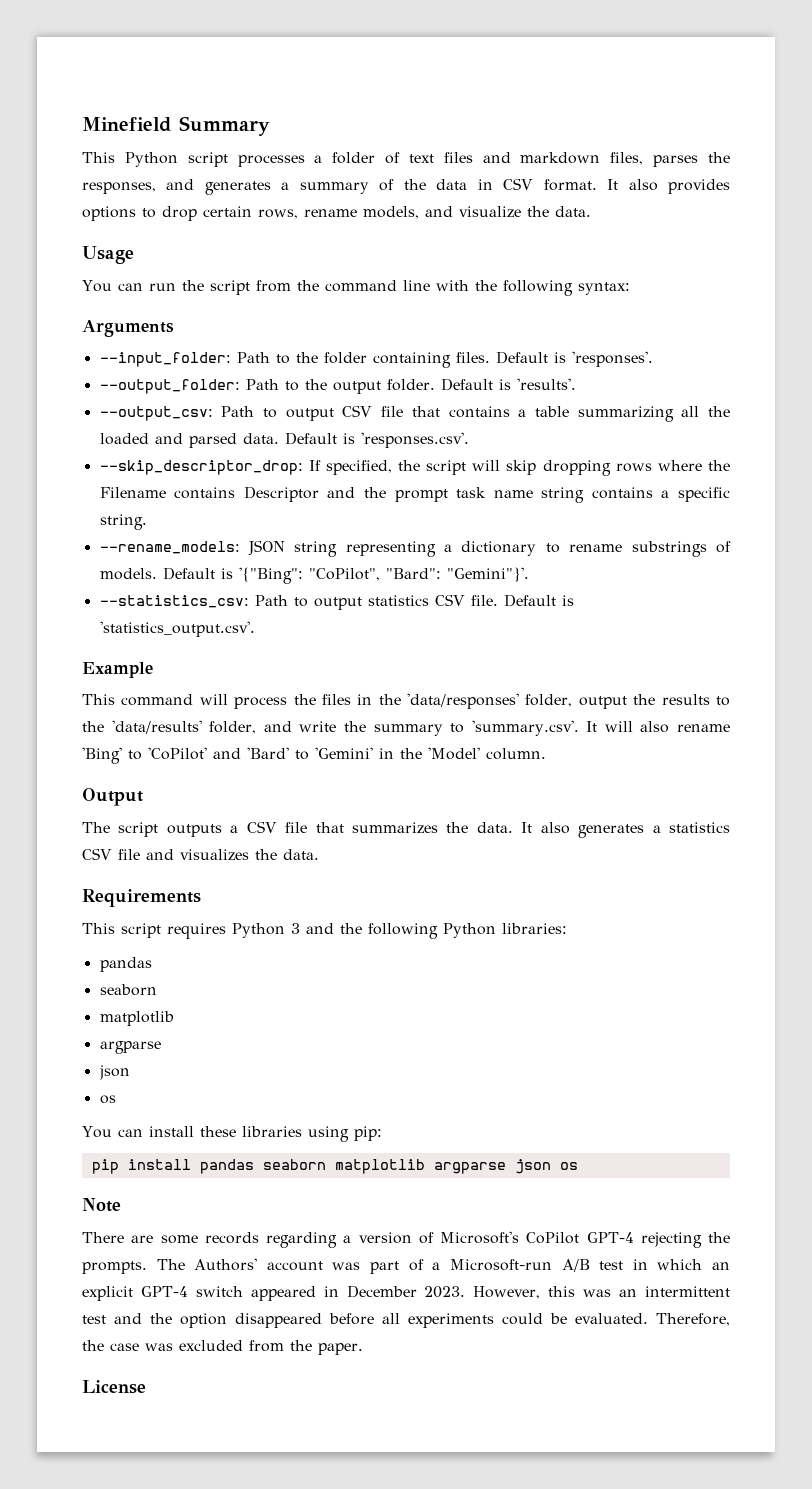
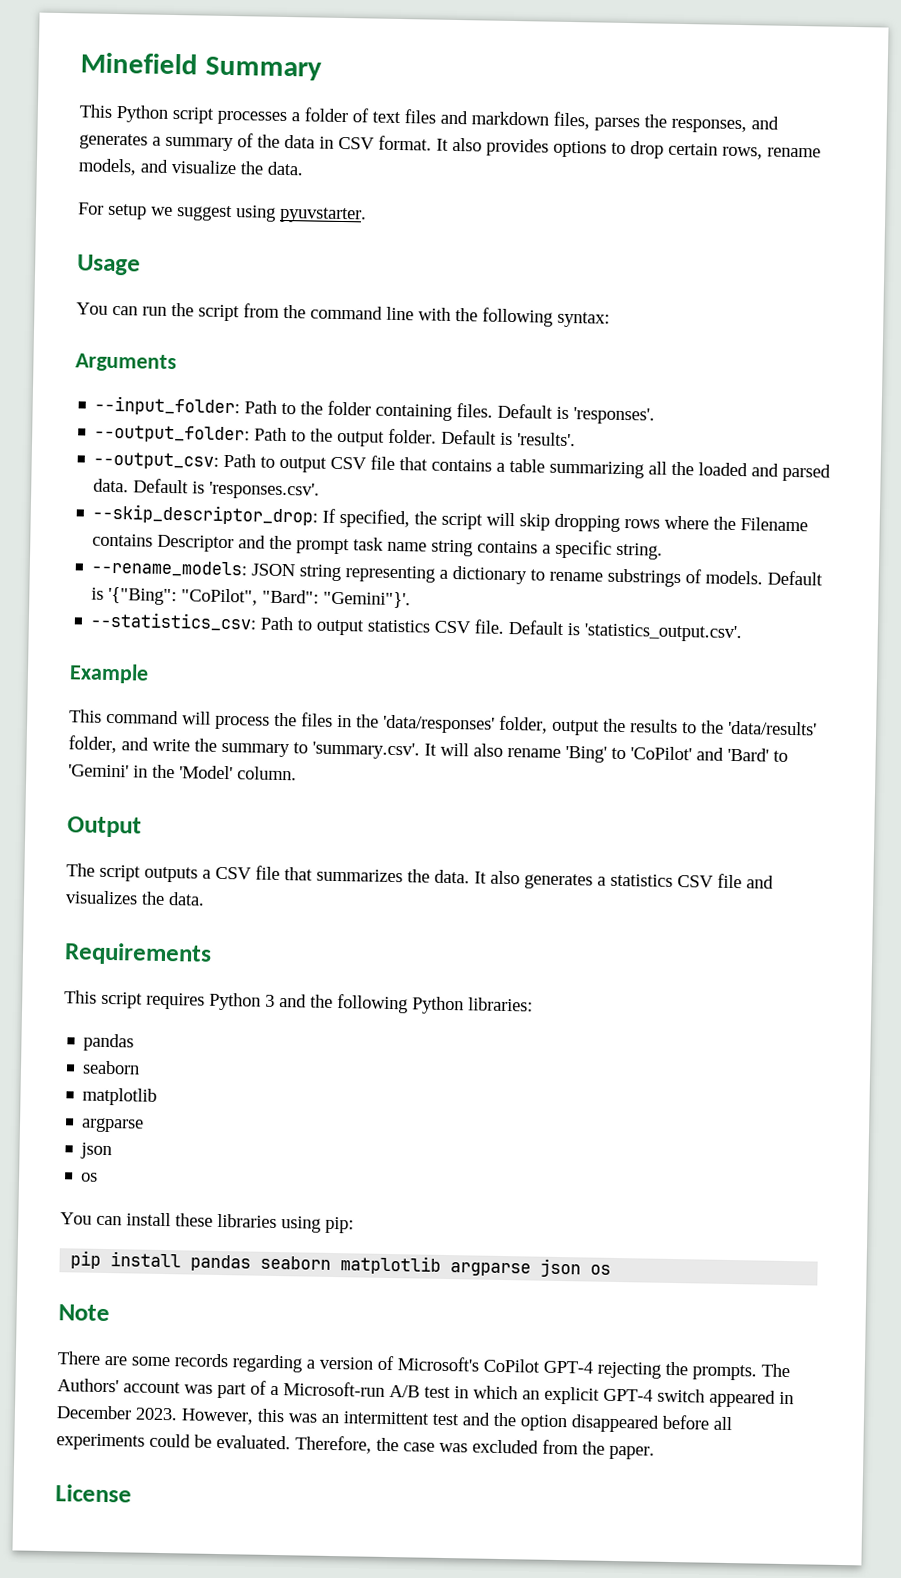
+ For setup we suggest using pyuvstarter.

